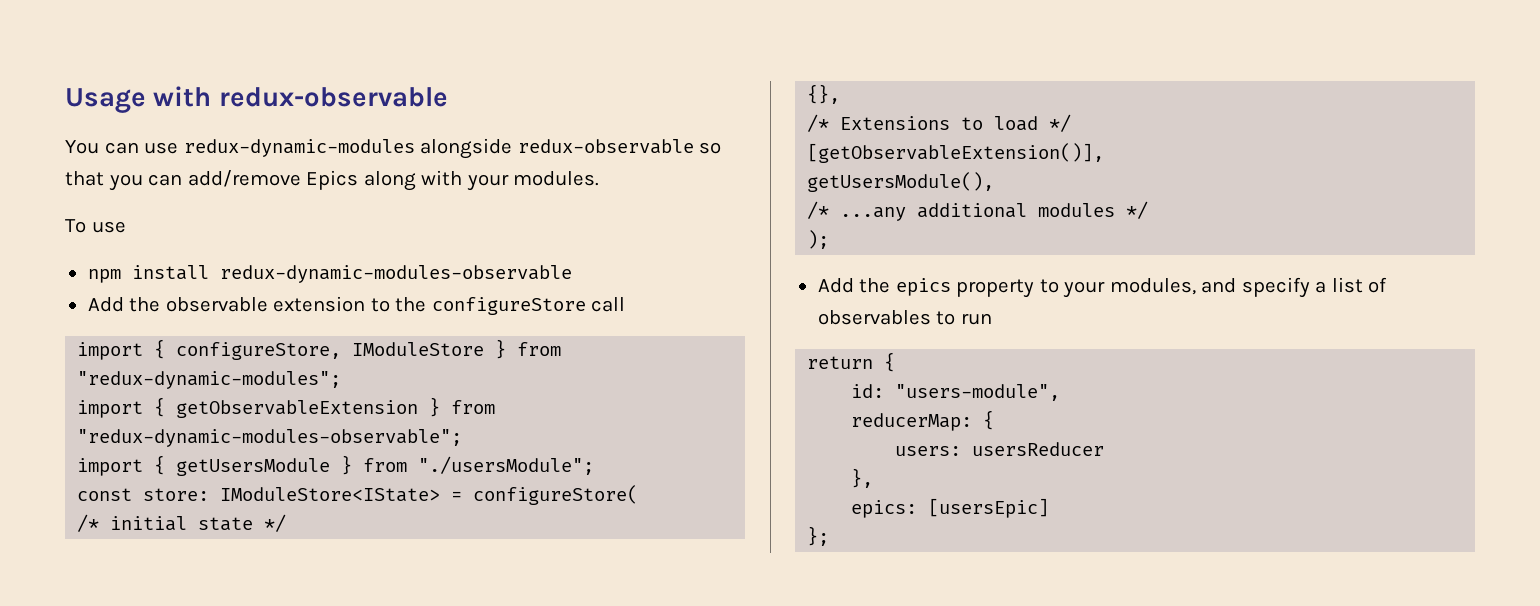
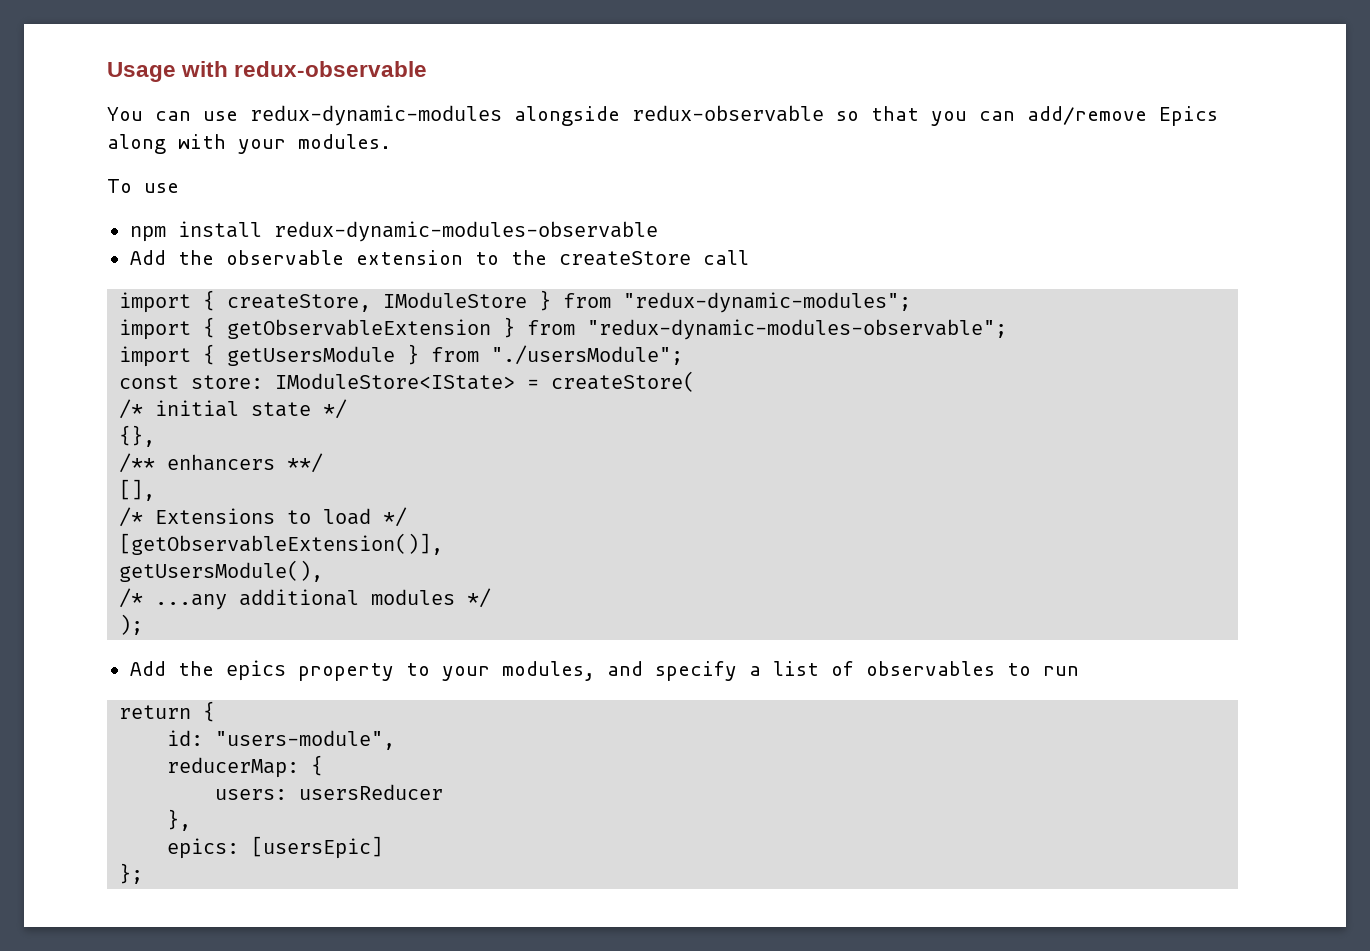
- Add the observable extension to the configureStore call
+ Add the observable extension to the createStore call
- import { configureStore, IModuleStore } from "redux-dynamic-modules";
+ import { createStore, IModuleStore } from "redux-dynamic-modules";
- const store: IModuleStore<IState> = configureStore(
+ const store: IModuleStore<IState> = createStore(
+ /** enhancers **/
+ [],

